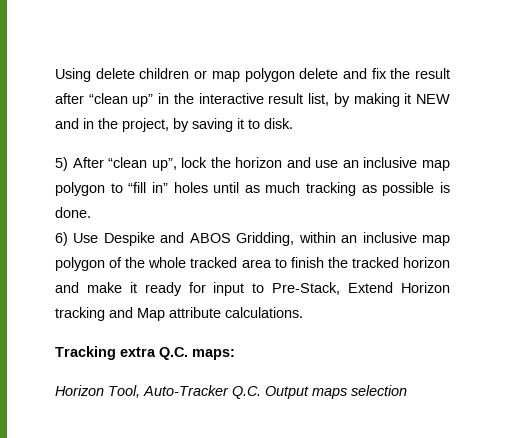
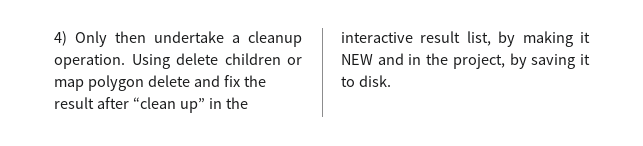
+ 4) Only then undertake a cleanup operation.
- 5) After “clean up”, lock the horizon and use an inclusive map polygon to “fill in” holes until as much tracking as possible is done.
- 6) Use Despike and ABOS Gridding, within an inclusive map polygon of the whole tracked area to finish the tracked horizon and make it ready for input to Pre-Stack, Extend Horizon tracking and Map attribute calculations.
- Tracking extra Q.C. maps:
- Horizon Tool, Auto-Tracker Q.C. Output maps selection

